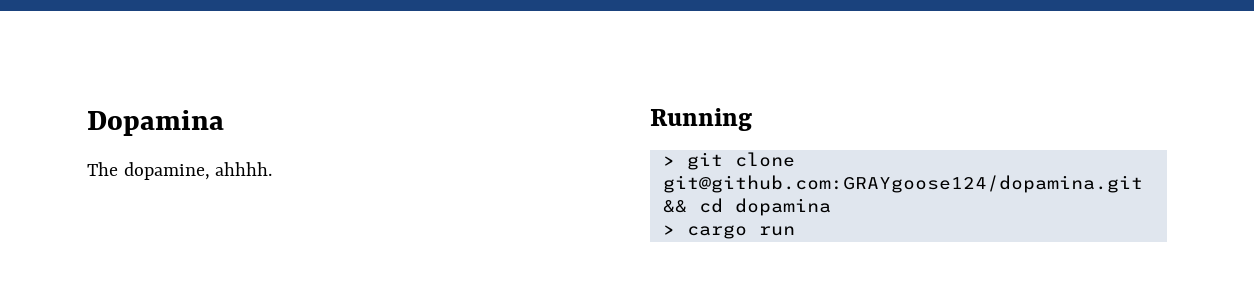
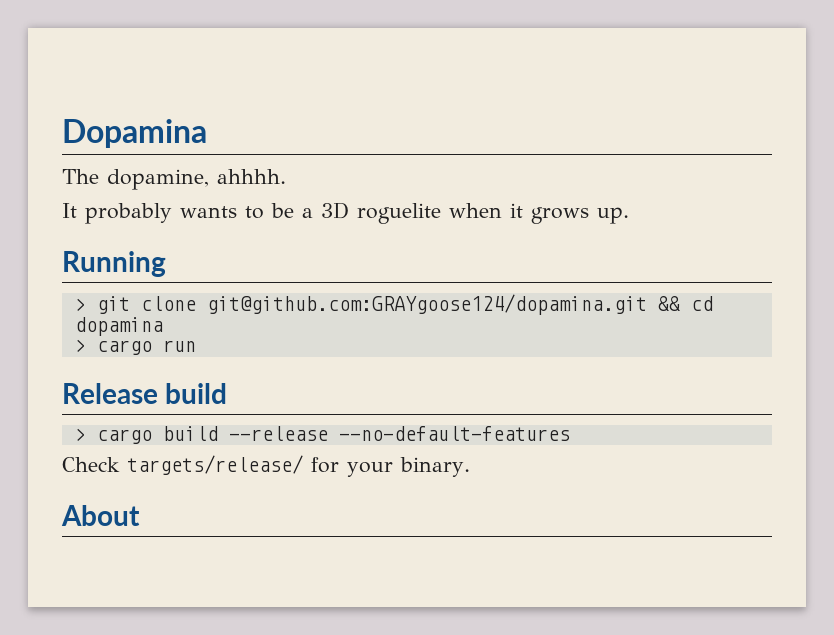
+ It probably wants to be a 3D roguelite when it grows up.
+ Release build
+ > cargo build --release --no-default-features
+ Check targets/release/ for your binary.
+ About

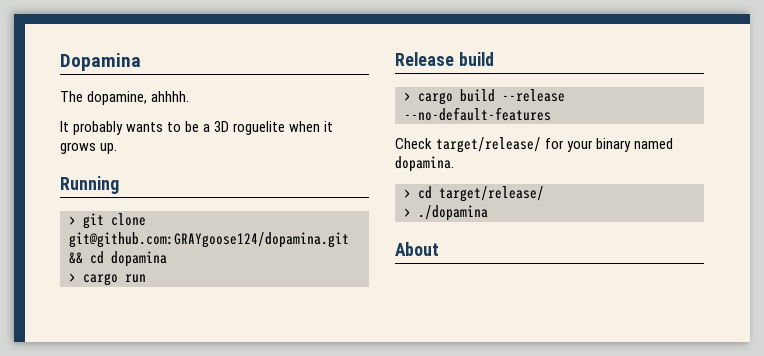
- Check targets/release/ for your binary.
+ Check target/release/ for your binary named dopamina.
+ > cd target/release/
+ > ./dopamina

